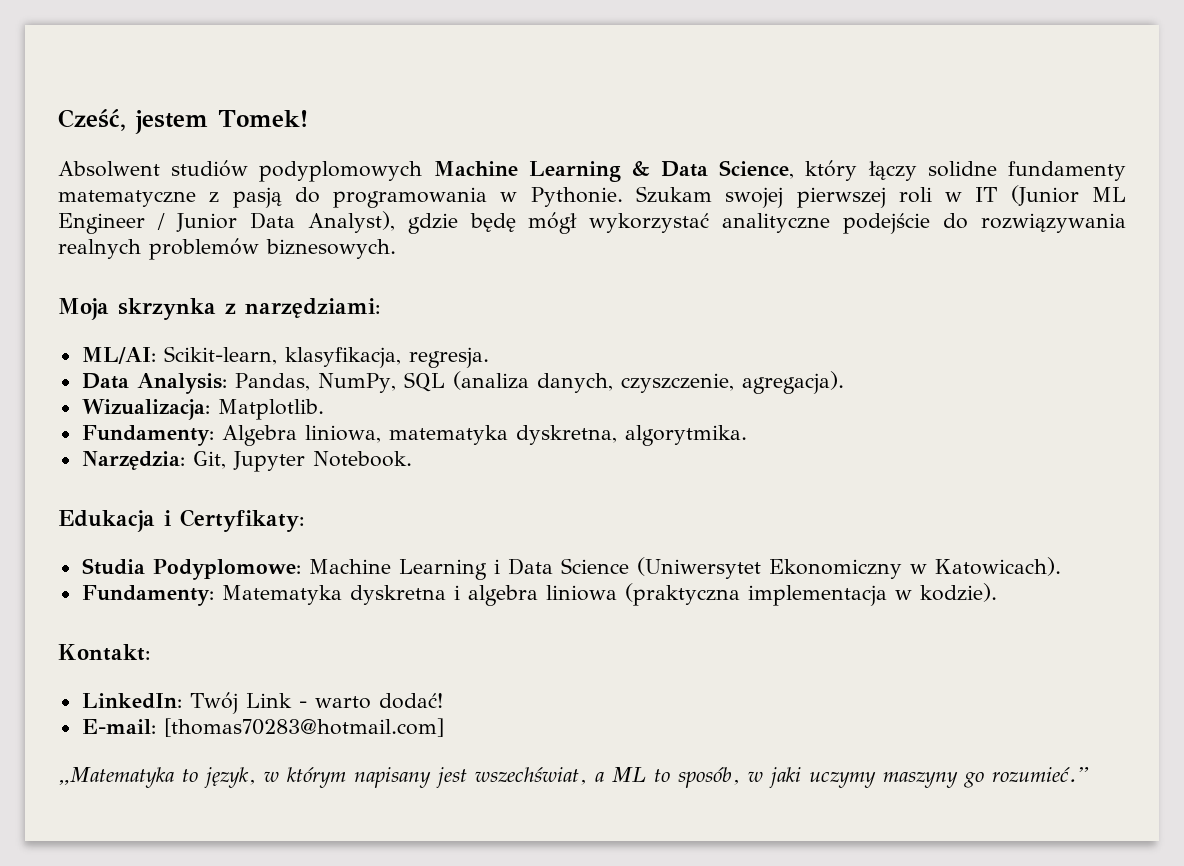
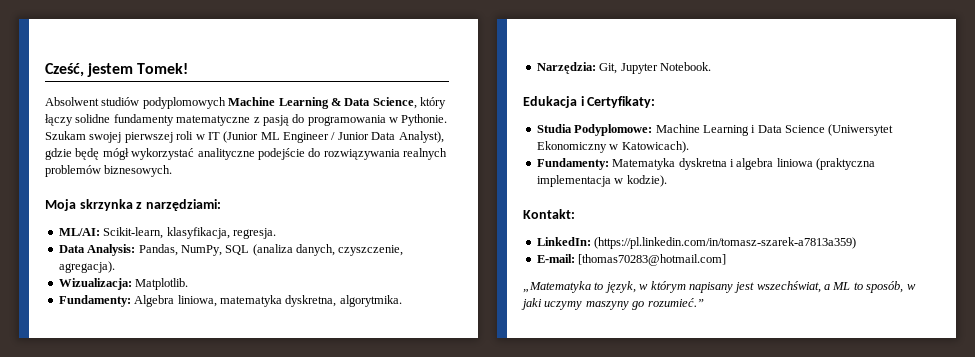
- LinkedIn: Twój Link - warto dodać!
+ LinkedIn: (https://pl.linkedin.com/in/tomasz-szarek-a7813a359)

